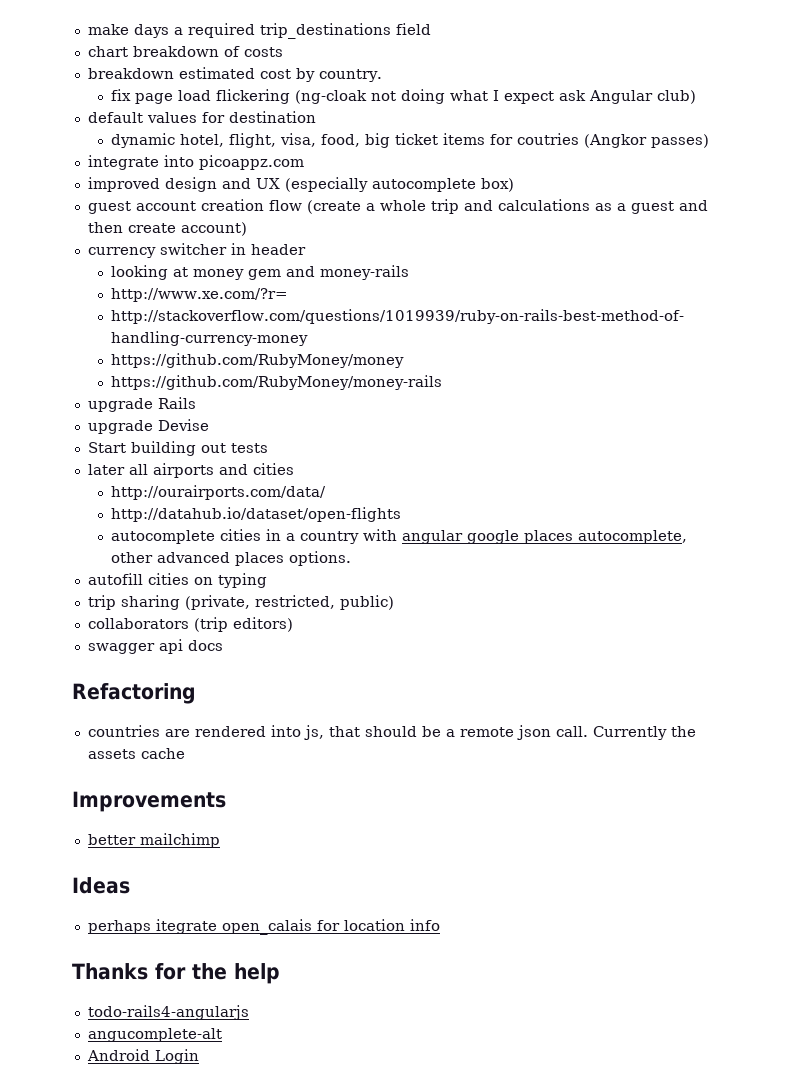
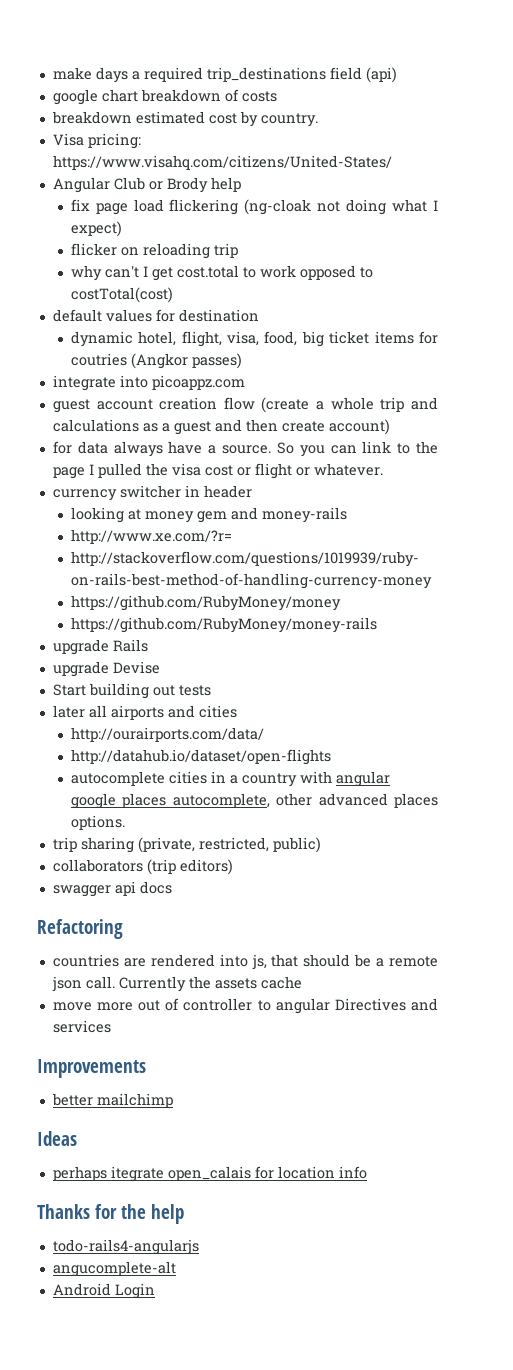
- make days a required trip_destinations field
- chart breakdown of costs
+ make days a required trip_destinations field (api)
+ google chart breakdown of costs
+ Visa pricing: https://www.visahq.com/citizens/United-States/
+ Angular Club or Brody help
- fix page load flickering (ng-cloak not doing what I expect ask Angular club)
+ fix page load flickering (ng-cloak not doing what I expect)
+ flicker on reloading trip
+ why can't I get cost.total to work opposed to costTotal(cost)
- improved design and UX (especially autocomplete box)
+ for data always have a source. So you can link to the page I pulled the visa cost or flight or whatever.
- autofill cities on typing
+ move more out of controller to angular Directives and services

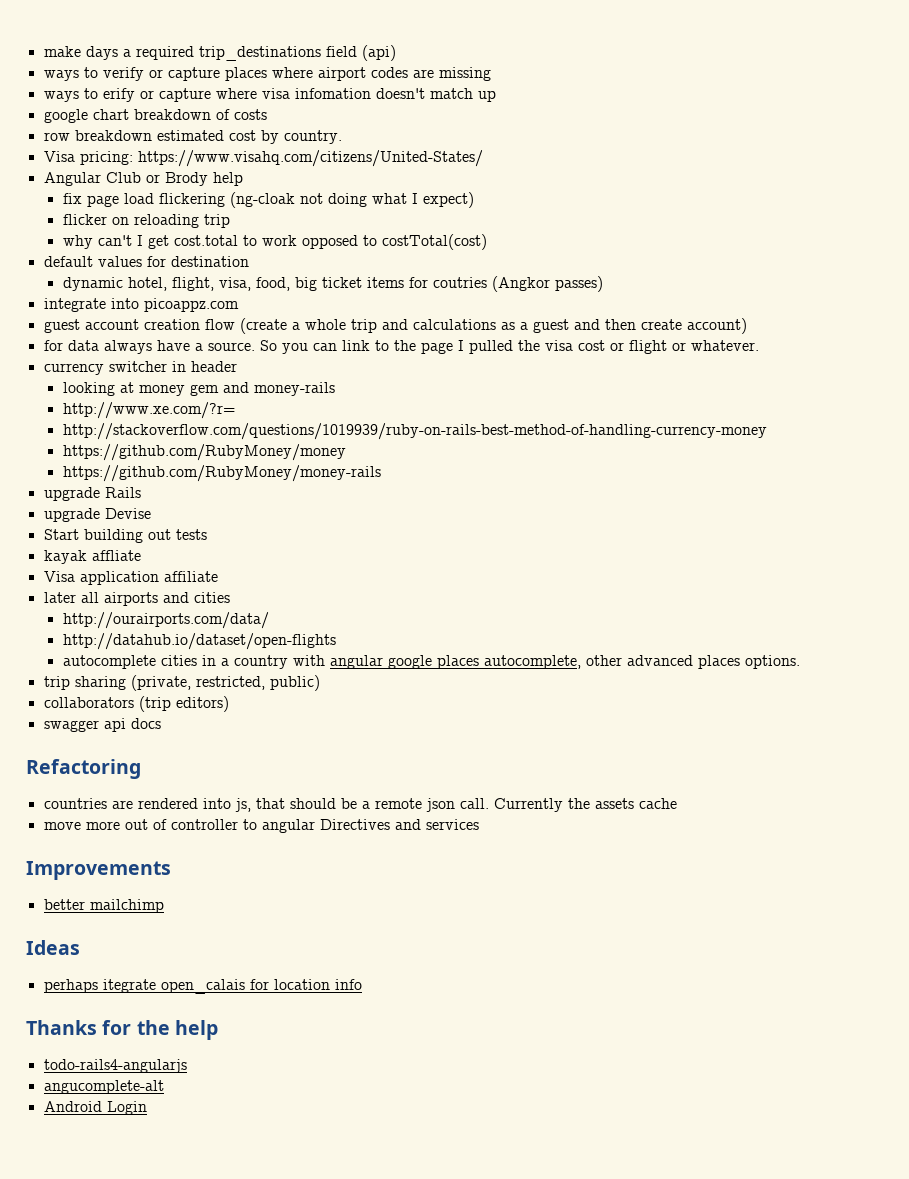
+ ways to verify or capture places where airport codes are missing
+ ways to erify or capture where visa infomation doesn't match up
- breakdown estimated cost by country.
+ row breakdown estimated cost by country.
+ kayak affliate
+ Visa application affiliate

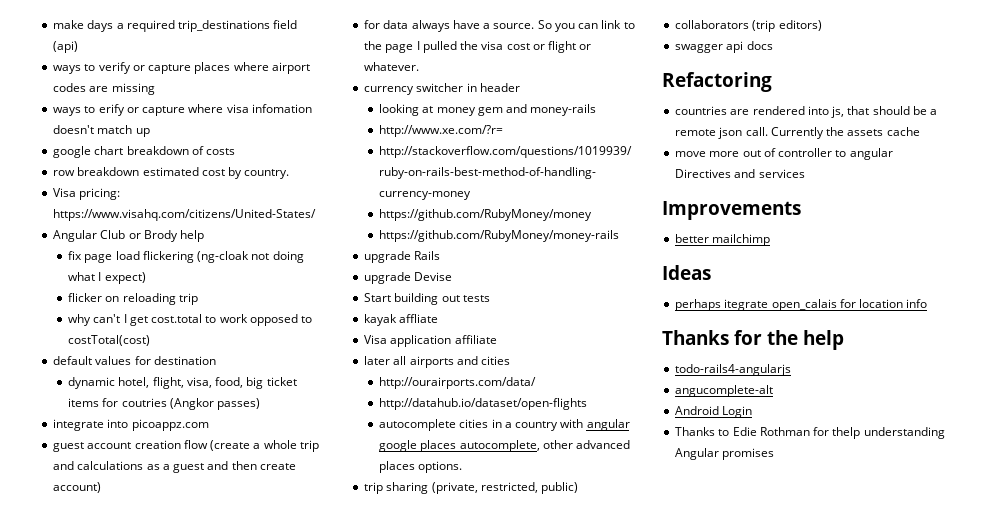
+ Thanks to Edie Rothman for thelp understanding Angular promises

